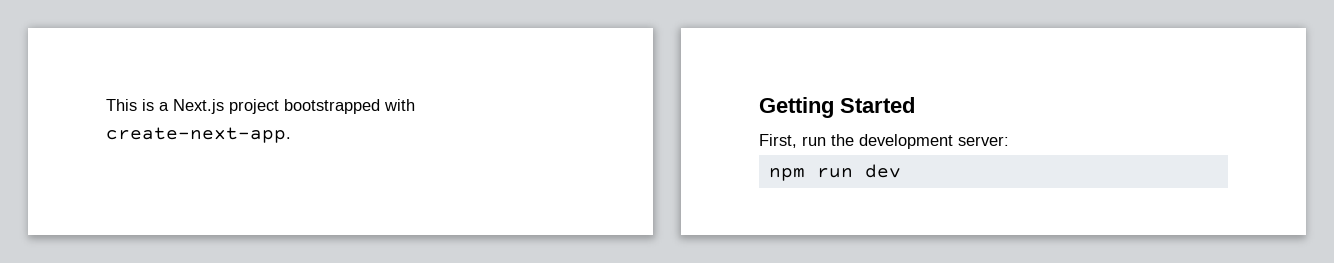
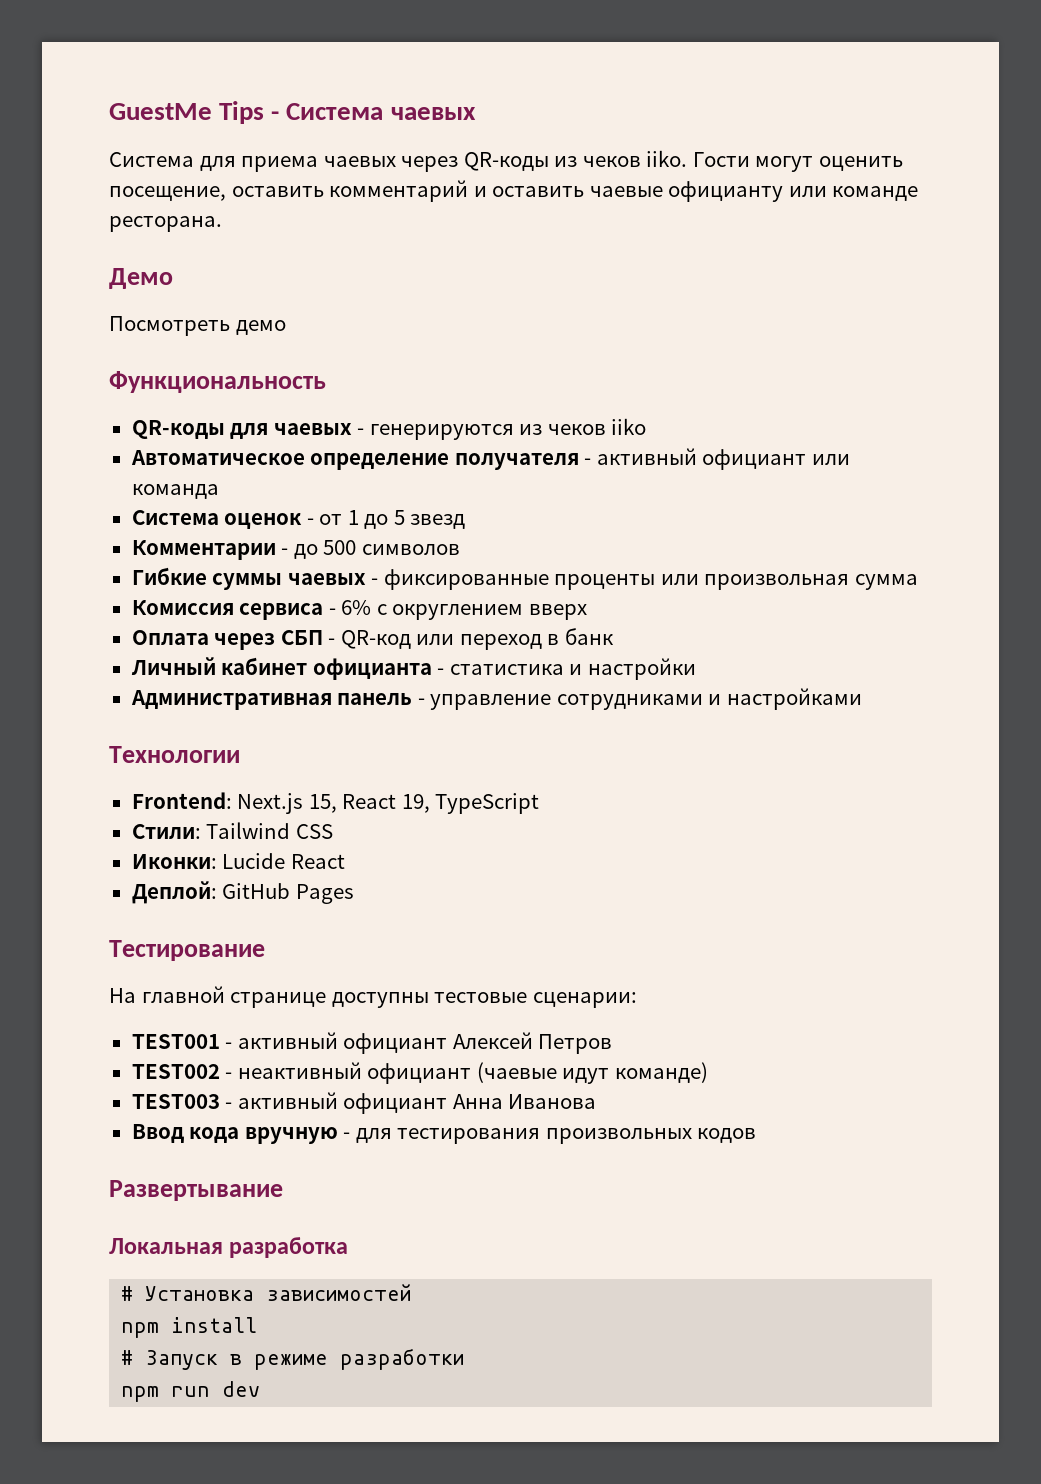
- This is a Next.js project bootstrapped with create-next-app.
- Getting Started
- First, run the development server:
+ GuestMe Tips - Система чаевых
+ Система для приема чаевых через QR-коды из чеков iiko. Гости могут оценить посещение, оставить комментарий и оставить чаевые официанту или команде ресторана.
+ Демо
+ Посмотреть демо
+ Функциональность
+ QR-коды для чаевых - генерируются из чеков iiko
+ Автоматическое определение получателя - активный официант или команда
+ Система оценок - от 1 до 5 звезд
+ Комментарии - до 500 символов
+ Гибкие суммы чаевых - фиксированные проценты или произвольная сумма
+ Комиссия сервиса - 6% с округлением вверх
+ Оплата через СБП - QR-код или переход в банк
+ Личный кабинет официанта - статистика и настройки
+ Административная панель - управление сотрудниками и настройками
+ Технологии
+ Frontend: Next.js 15, React 19, TypeScript
+ Стили: Tailwind CSS
+ Иконки: Lucide React
+ Деплой: GitHub Pages
+ Тестирование
+ На главной странице доступны тестовые сценарии:
+ TEST001 - активный официант Алексей Петров
+ TEST002 - неактивный официант (чаевые идут команде)
+ TEST003 - активный официант Анна Иванова
+ Ввод кода вручную - для тестирования произвольных кодов
+ Развертывание
+ Локальная разработка
+ # Установка зависимостей
+ npm install
+ # Запуск в режиме разработки

